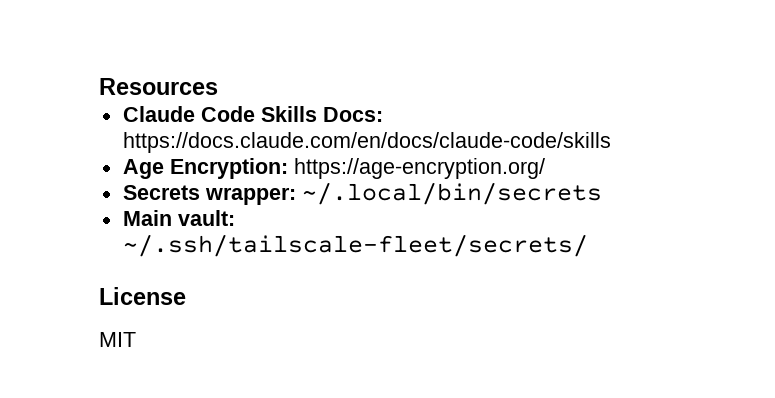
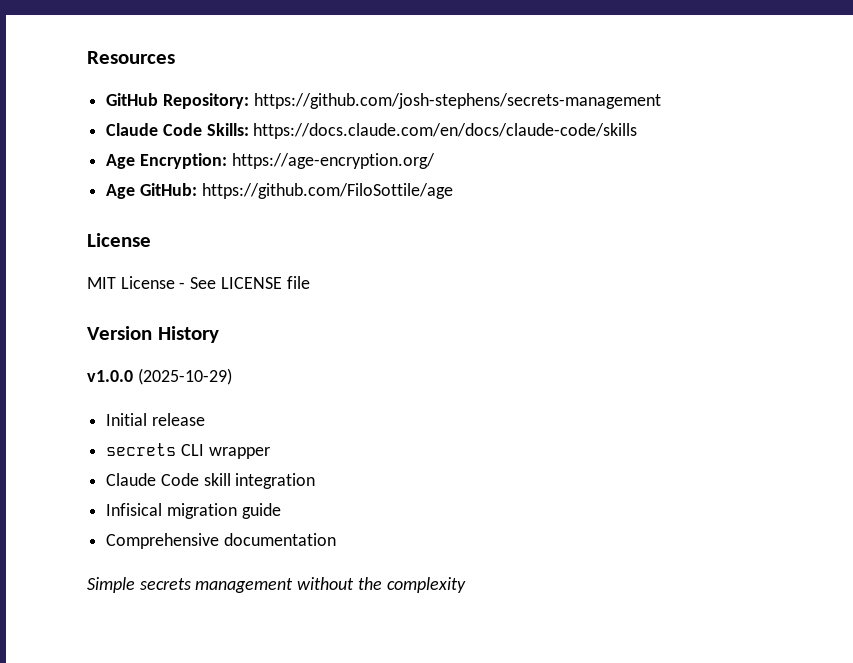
- Claude Code Skills Docs: https://docs.claude.com/en/docs/claude-code/skills
+ GitHub Repository: https://github.com/josh-stephens/secrets-management
+ Claude Code Skills: https://docs.claude.com/en/docs/claude-code/skills
- Secrets wrapper: ~/.local/bin/secrets
- Main vault: ~/.ssh/tailscale-fleet/secrets/
+ Age GitHub: https://github.com/FiloSottile/age
  License
- MIT
+ MIT License - See LICENSE file
+ Version History
+ v1.0.0 (2025-10-29)
+ Initial release
+ secrets CLI wrapper
+ Claude Code skill integration
+ Infisical migration guide
+ Comprehensive documentation
+ Simple secrets management without the complexity

